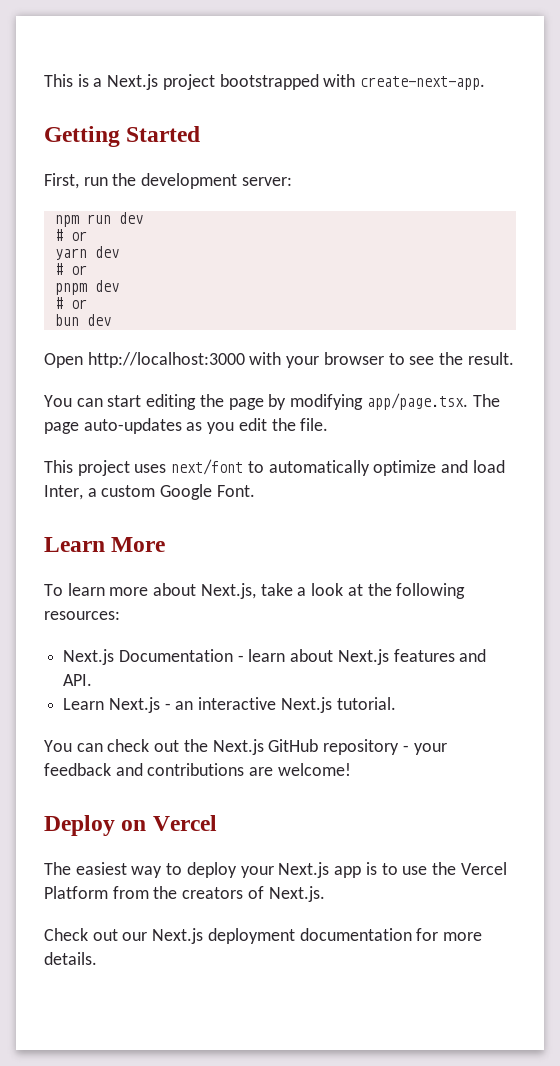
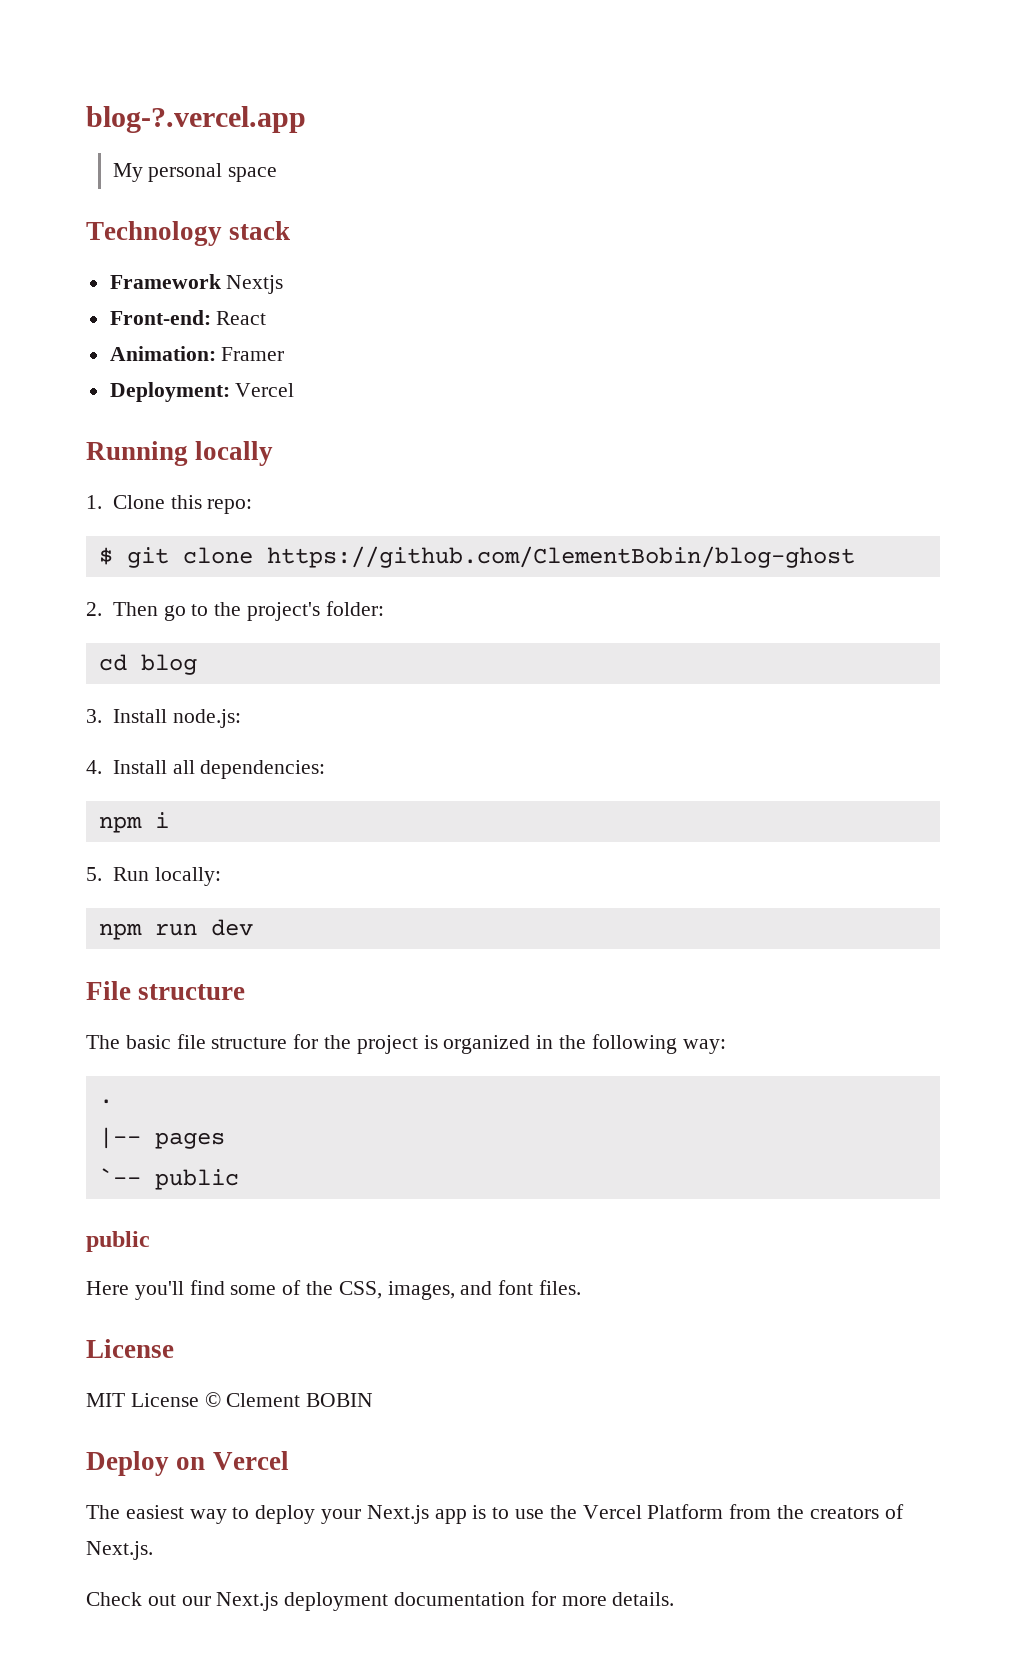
- This is a Next.js project bootstrapped with create-next-app.
- Getting Started
- First, run the development server:
+ blog-?.vercel.app
+ My personal space
+ Technology stack
+ Framework Nextjs
+ Front-end: React
+ Animation: Framer
+ Deployment: Vercel
+ Running locally
+ 1. Clone this repo:
+ $ git clone https://github.com/ClementBobin/blog-ghost
+ 2. Then go to the project's folder:
+ cd blog
+ 3. Install node.js:
+ 4. Install all dependencies:
+ npm i
+ 5. Run locally:
  npm run dev
- # or
- yarn dev
- # or
- pnpm dev
- # or
- bun dev
- Open http://localhost:3000 with your browser to see the result.
- You can start editing the page by modifying app/page.tsx. The page auto-updates as you edit the file.
- This project uses next/font to automatically optimize and load Inter, a custom Google Font.
- Learn More
- To learn more about Next.js, take a look at the following resources:
- Next.js Documentation - learn about Next.js features and API.
- Learn Next.js - an interactive Next.js tutorial.
- You can check out the Next.js GitHub repository - your feedback and contributions are welcome!
+ File structure
+ The basic file structure for the project is organized in the following way:
+ .
+ |-- pages
+ `-- public
+ public
+ Here you'll find some of the CSS, images, and font files.
+ License
+ MIT License © Clement BOBIN

